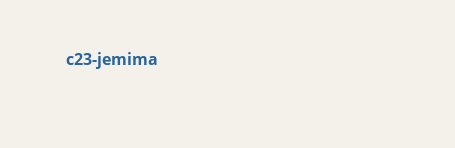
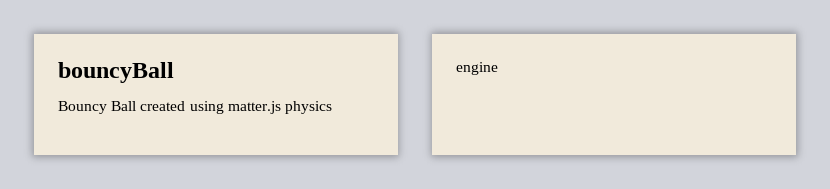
- c23-jemima
+ bouncyBall
+ Bouncy Ball created using matter.js physics engine

